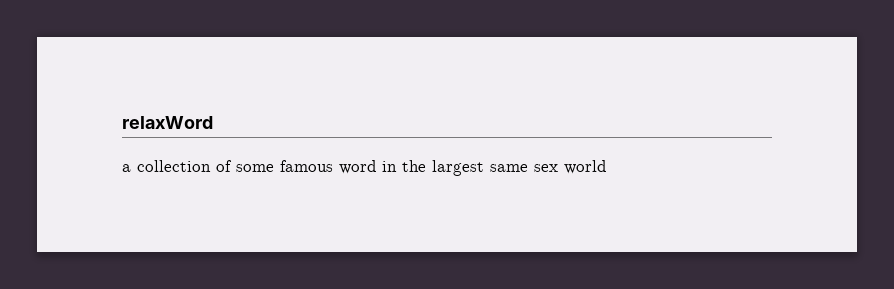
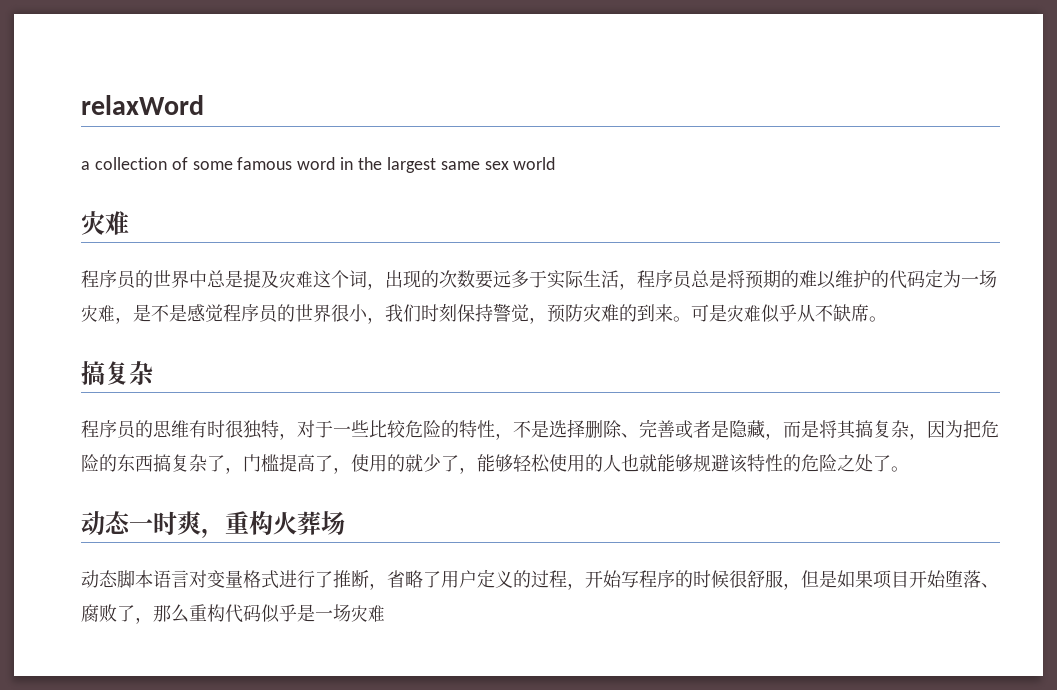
  a collection of some famous word in the largest same sex world
+ 灾难
+ 程序员的世界中总是提及灾难这个词，出现的次数要远多于实际生活，程序员总是将预期的难以维护的代码定为一场灾难，是不是感觉程序员的世界很小，我们时刻保持警觉，预防灾难的到来。可是灾难似乎从不缺席。
+ 搞复杂
+ 程序员的思维有时很独特，对于一些比较危险的特性，不是选择删除、完善或者是隐藏，而是将其搞复杂，因为把危险的东西搞复杂了，门槛提高了，使用的就少了，能够轻松使用的人也就能够规避该特性的危险之处了。
+ 动态一时爽，重构火葬场
+ 动态脚本语言对变量格式进行了推断，省略了用户定义的过程，开始写程序的时候很舒服，但是如果项目开始堕落、腐败了，那么重构代码似乎是一场灾难

